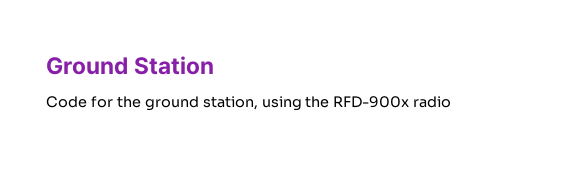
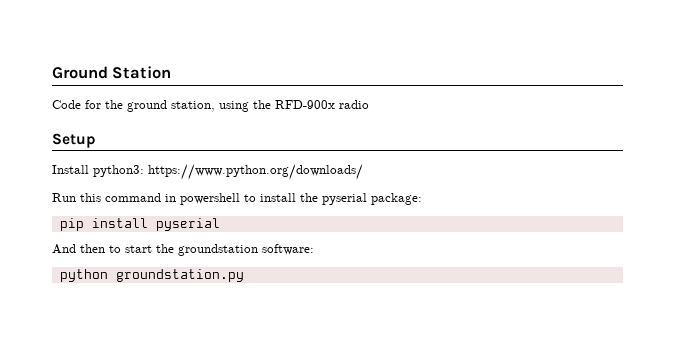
+ Setup
+ Install python3: https://www.python.org/downloads/
+ Run this command in powershell to install the pyserial package:
+ pip install pyserial
+ And then to start the groundstation software:
+ python groundstation.py

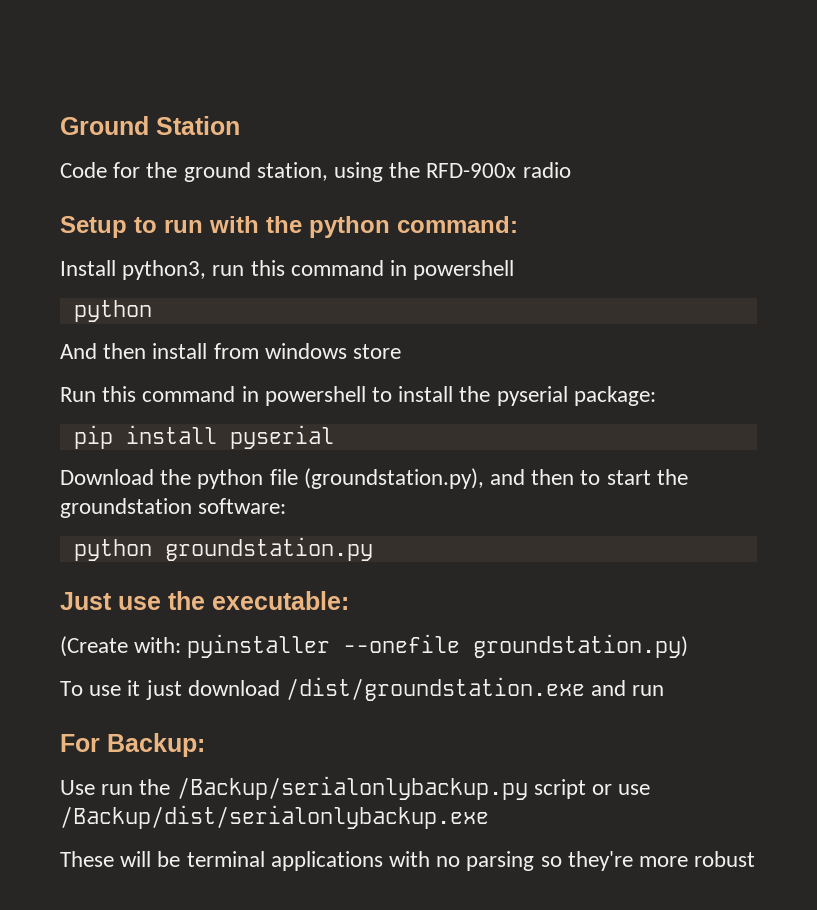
- Setup
- Install python3: https://www.python.org/downloads/
+ Setup to run with the python command:
+ Install python3, run this command in powershell
+ python
+ And then install from windows store
- And then to start the groundstation software:
+ Download the python file (groundstation.py), and then to start the groundstation software:
+ Just use the executable:
+ (Create with: pyinstaller --onefile groundstation.py)
+ To use it just download /dist/groundstation.exe and run
+ For Backup:
+ Use run the /Backup/serialonlybackup.py script or use /Backup/dist/serialonlybackup.exe
+ These will be terminal applications with no parsing so they're more robust

